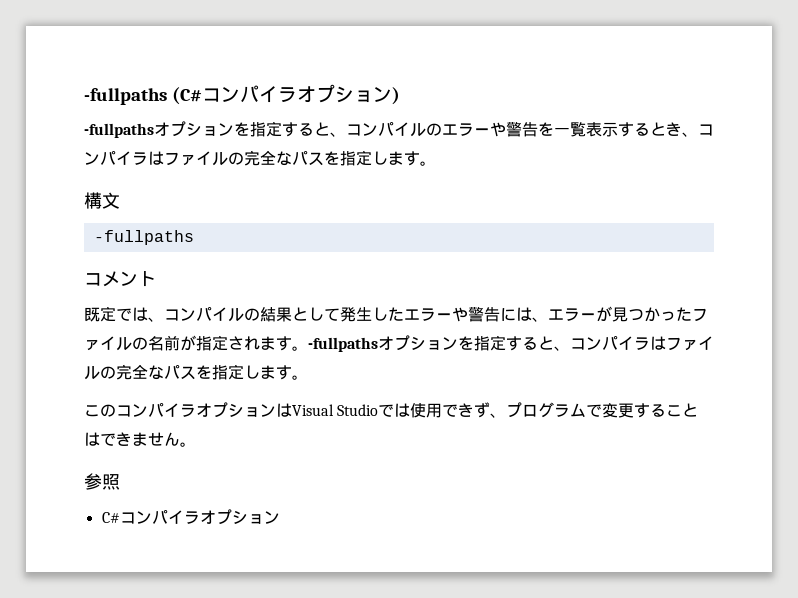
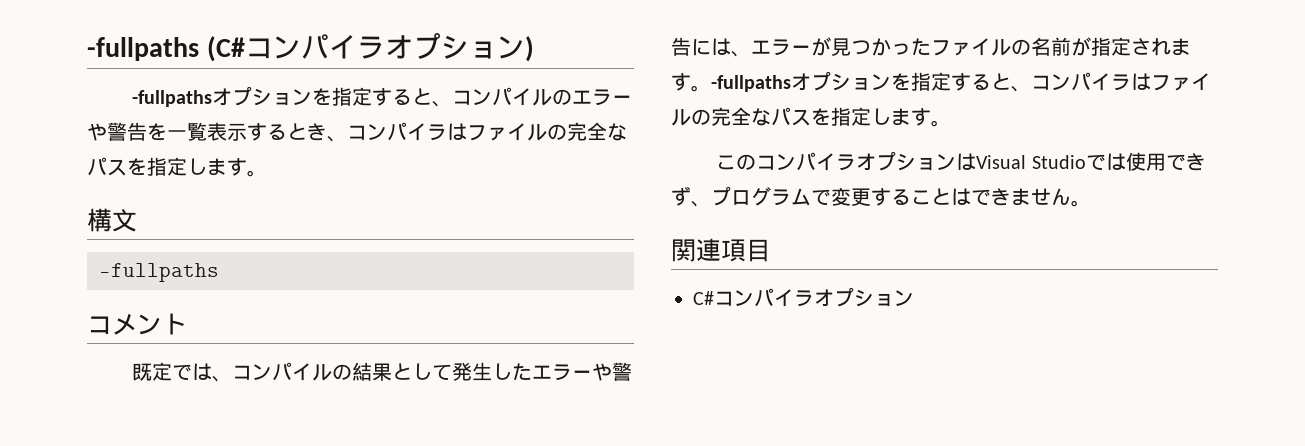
- 参照
+ 関連項目

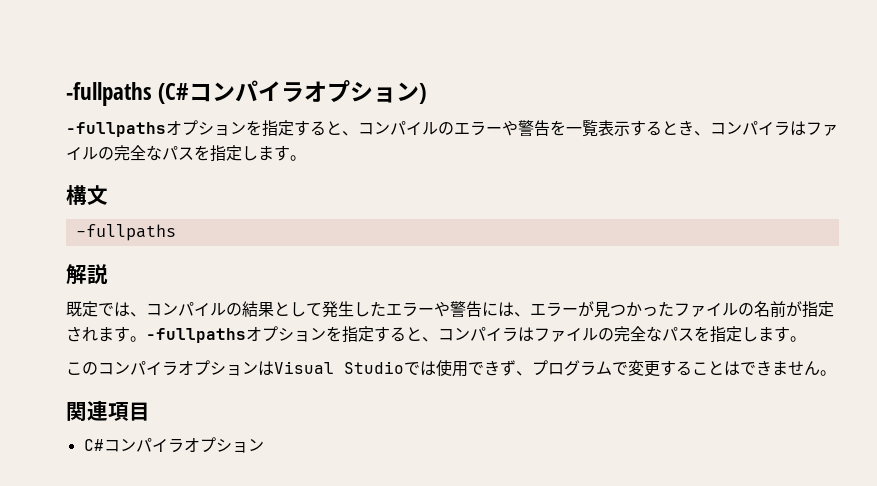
- コメント
+ 解説

